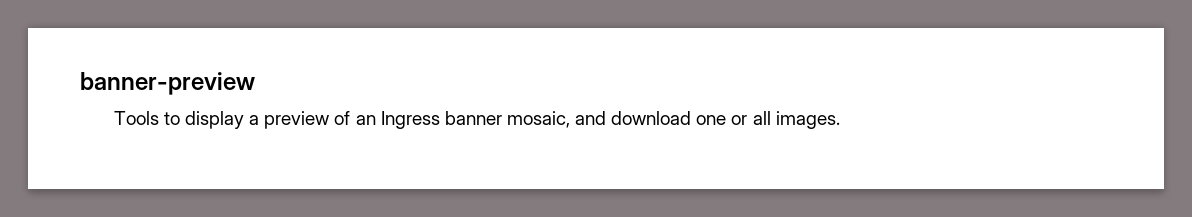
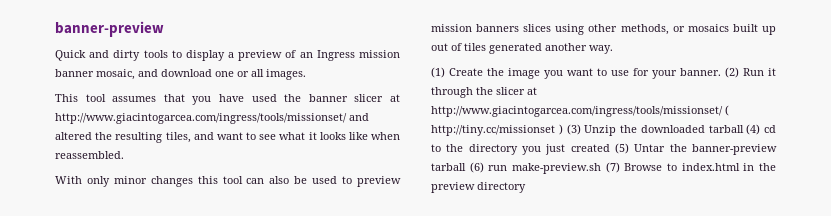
- Tools to display a preview of an Ingress banner mosaic, and download one or all images.
+ Quick and dirty tools to display a preview of an Ingress mission banner mosaic, and download one or all images.
+ This tool assumes that you have used the banner slicer at http://www.giacintogarcea.com/ingress/tools/missionset/ and altered the resulting tiles, and want to see what it looks like when reassembled.
+ With only minor changes this tool can also be used to preview mission banners slices using other methods, or mosaics built up out of tiles generated another way.
+ (1) Create the image you want to use for your banner. (2) Run it through the slicer at http://www.giacintogarcea.com/ingress/tools/missionset/ ( http://tiny.cc/missionset ) (3) Unzip the downloaded tarball (4) cd to the directory you just created (5) Untar the banner-preview tarball (6) run make-preview.sh (7) Browse to index.html in the preview directory

